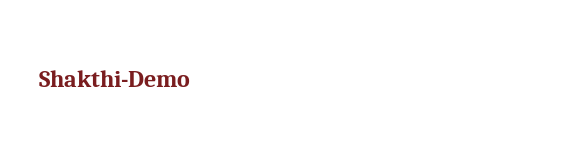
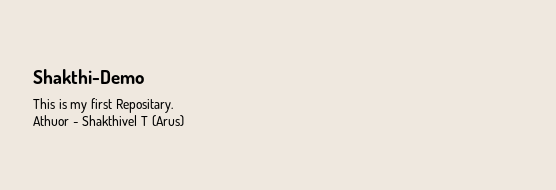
+ This is my first Repositary.
+ Athuor - Shakthivel T (Arus)

